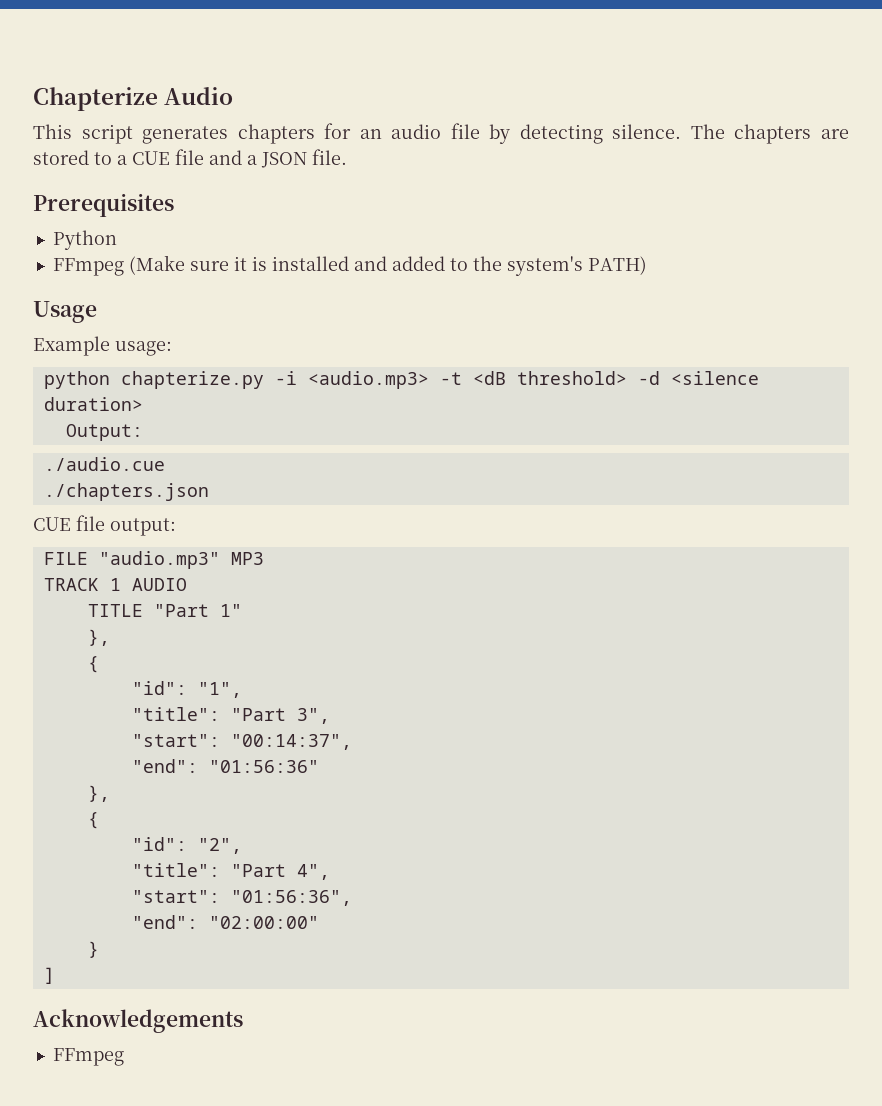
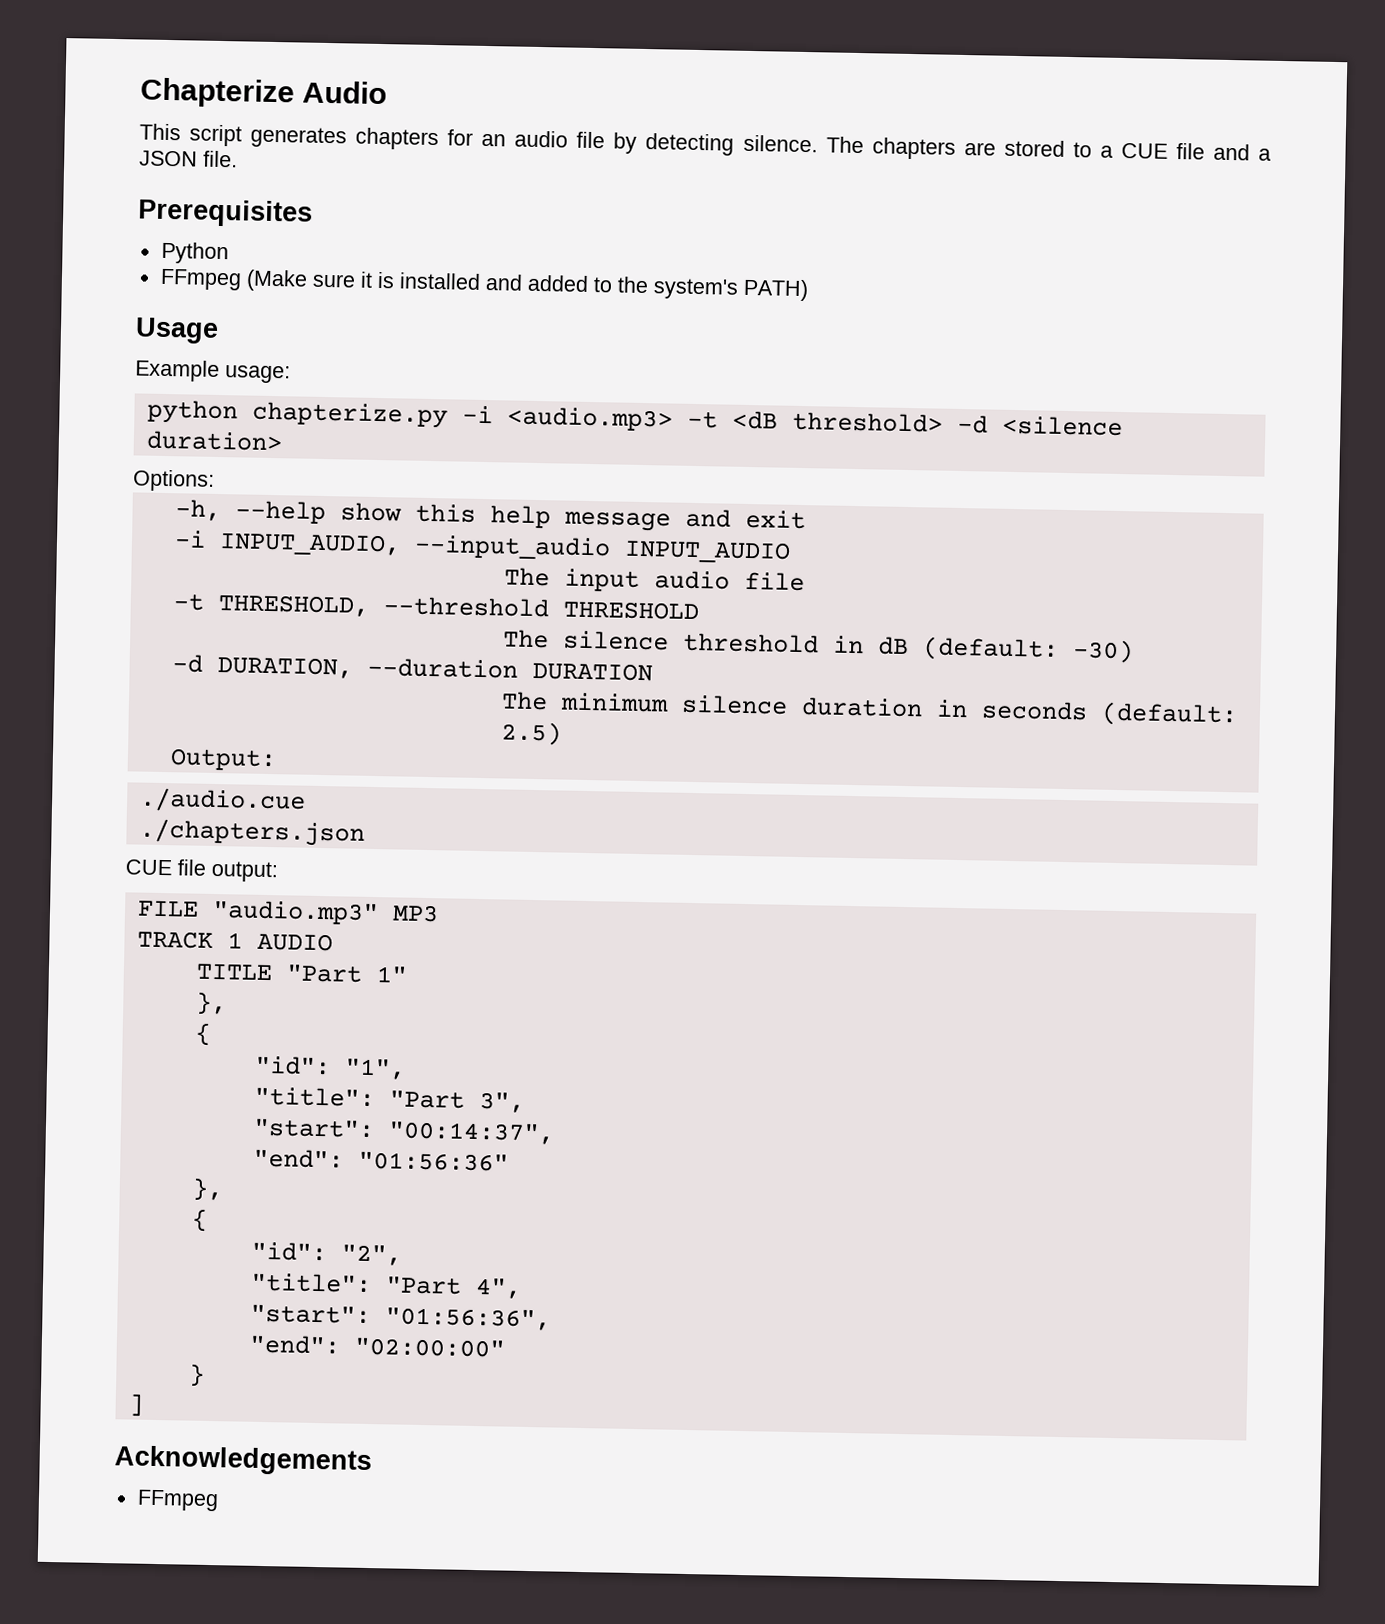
+ Options:
+ -h, --help show this help message and exit
+ -i INPUT_AUDIO, --input_audio INPUT_AUDIO
+ The input audio file
+ -t THRESHOLD, --threshold THRESHOLD
+ The silence threshold in dB (default: -30)
+ -d DURATION, --duration DURATION
+ The minimum silence duration in seconds (default: 2.5)

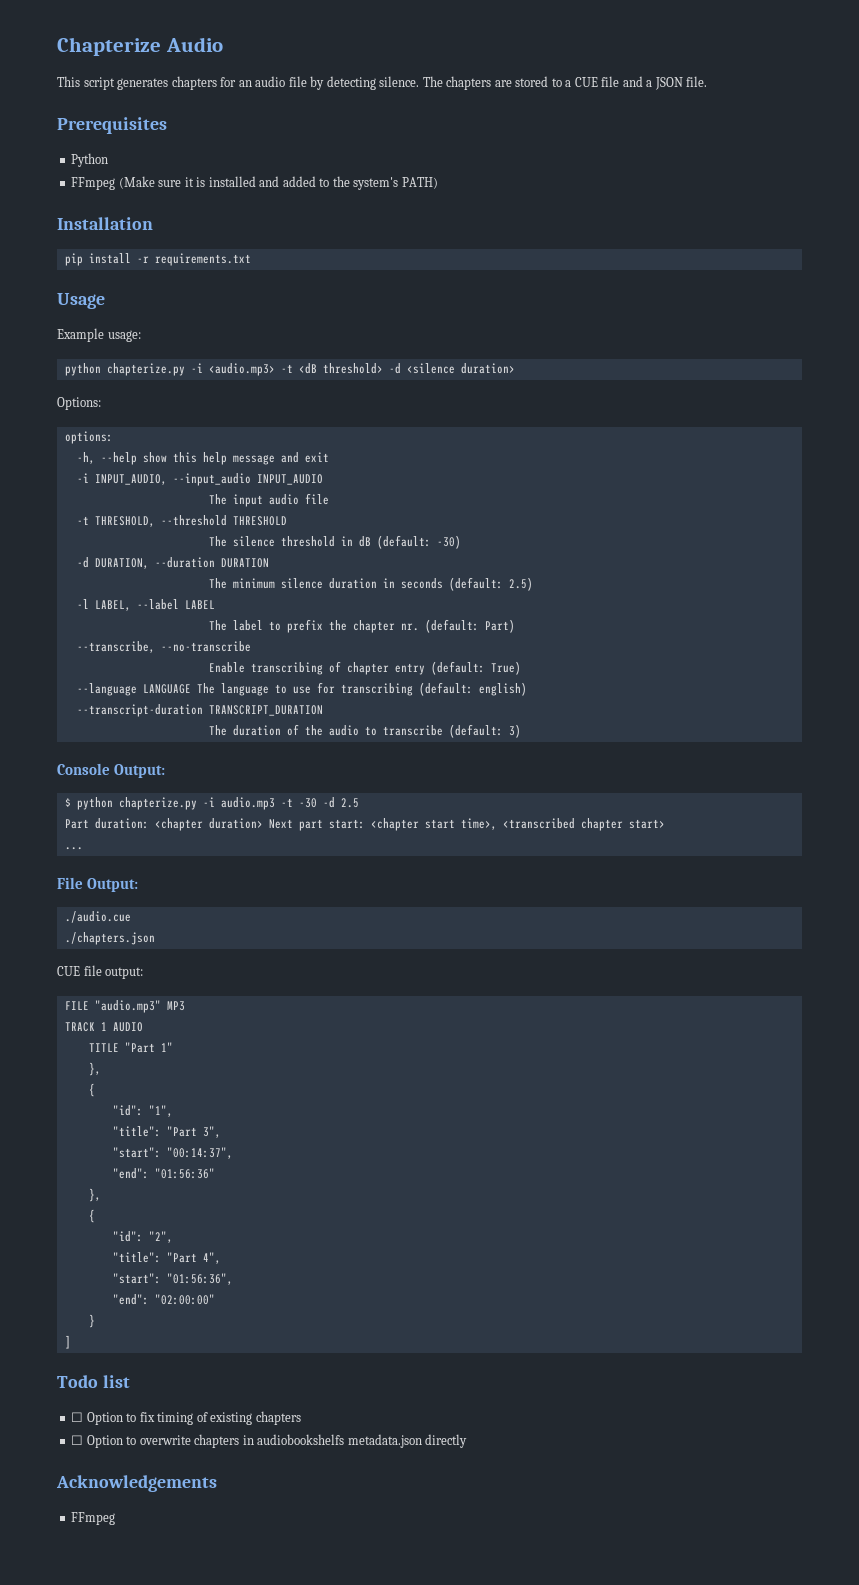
+ Installation
+ pip install -r requirements.txt
+ options:
- Output:
+ -l LABEL, --label LABEL
+ The label to prefix the chapter nr. (default: Part)
+ --transcribe, --no-transcribe
+ Enable transcribing of chapter entry (default: True)
+ --language LANGUAGE The language to use for transcribing (default: english)
+ --transcript-duration TRANSCRIPT_DURATION
+ The duration of the audio to transcribe (default: 3)
+ Console Output:
+ $ python chapterize.py -i audio.mp3 -t -30 -d 2.5
+ Part duration: <chapter duration> Next part start: <chapter start time>, <transcribed chapter start>
+ ...
+ File Output:
+ Todo list
+ ☐ Option to fix timing of existing chapters
+ ☐ Option to overwrite chapters in audiobookshelfs metadata.json directly

